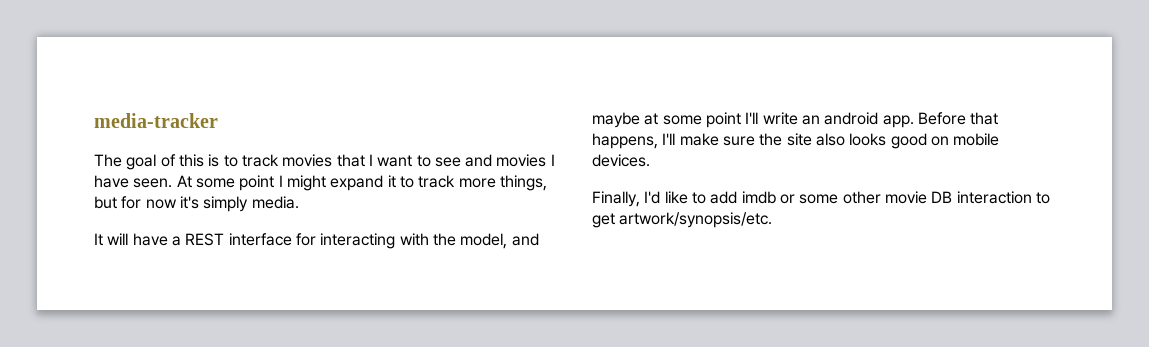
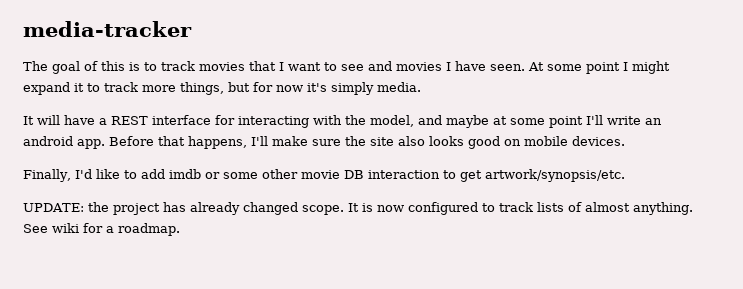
+ UPDATE: the project has already changed scope. It is now configured to track lists of almost anything. See wiki for a roadmap.

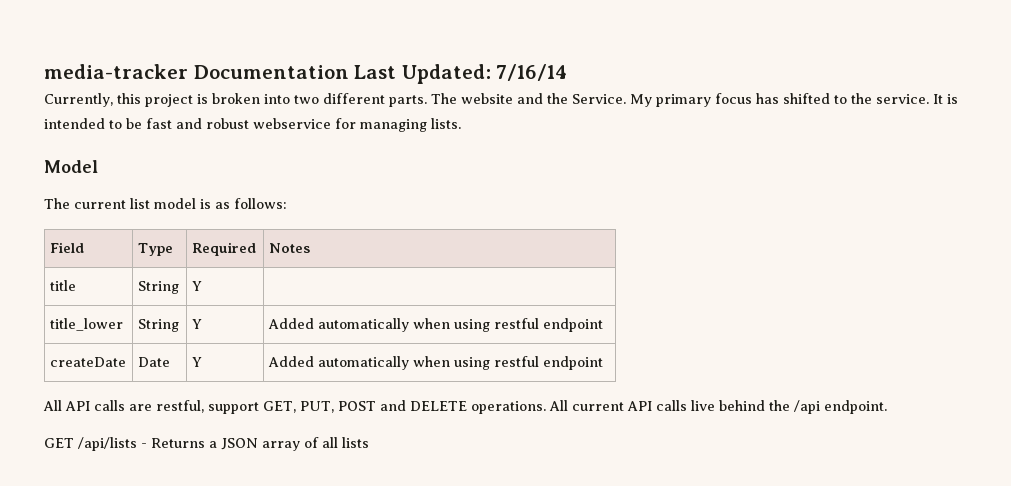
- media-tracker
- The goal of this is to track movies that I want to see and movies I have seen. At some point I might expand it to track more things, but for now it's simply media.
- It will have a REST interface for interacting with the model, and maybe at some point I'll write an android app. Before that happens, I'll make sure the site also looks good on mobile devices.
- Finally, I'd like to add imdb or some other movie DB interaction to get artwork/synopsis/etc.
- UPDATE: the project has already changed scope. It is now configured to track lists of almost anything. See wiki for a roadmap.
+ media-tracker Documentation Last Updated: 7/16/14
+ Currently, this project is broken into two different parts. The website and the Service. My primary focus has shifted to the service. It is intended to be fast and robust webservice for managing lists.
+ Model
+ The current list model is as follows:
+ Field | Type | Required | Notes
+ title | String | Y |
+ title_lower | String | Y | Added automatically when using restful endpoint
+ createDate | Date | Y | Added automatically when using restful endpoint
+ All API calls are restful, support GET, PUT, POST and DELETE operations. All current API calls live behind the /api endpoint.
+ GET /api/lists - Returns a JSON array of all lists

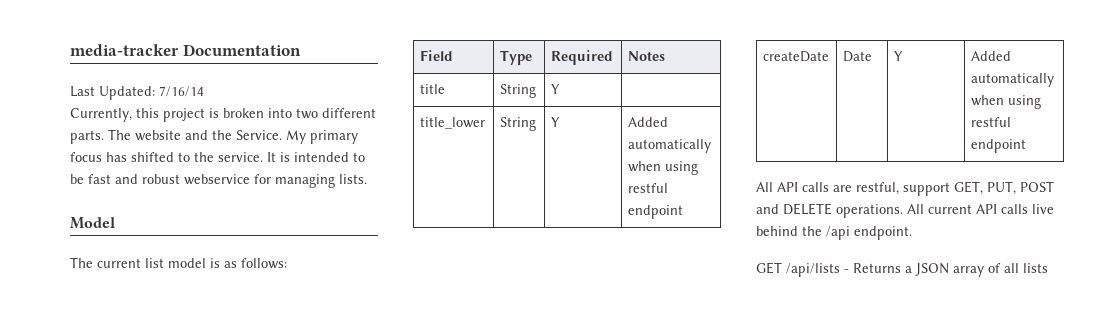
- media-tracker Documentation Last Updated: 7/16/14
+ media-tracker Documentation
+ Last Updated: 7/16/14

